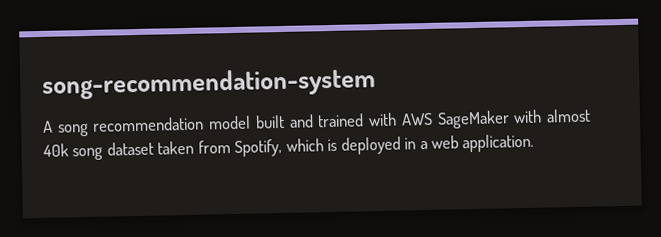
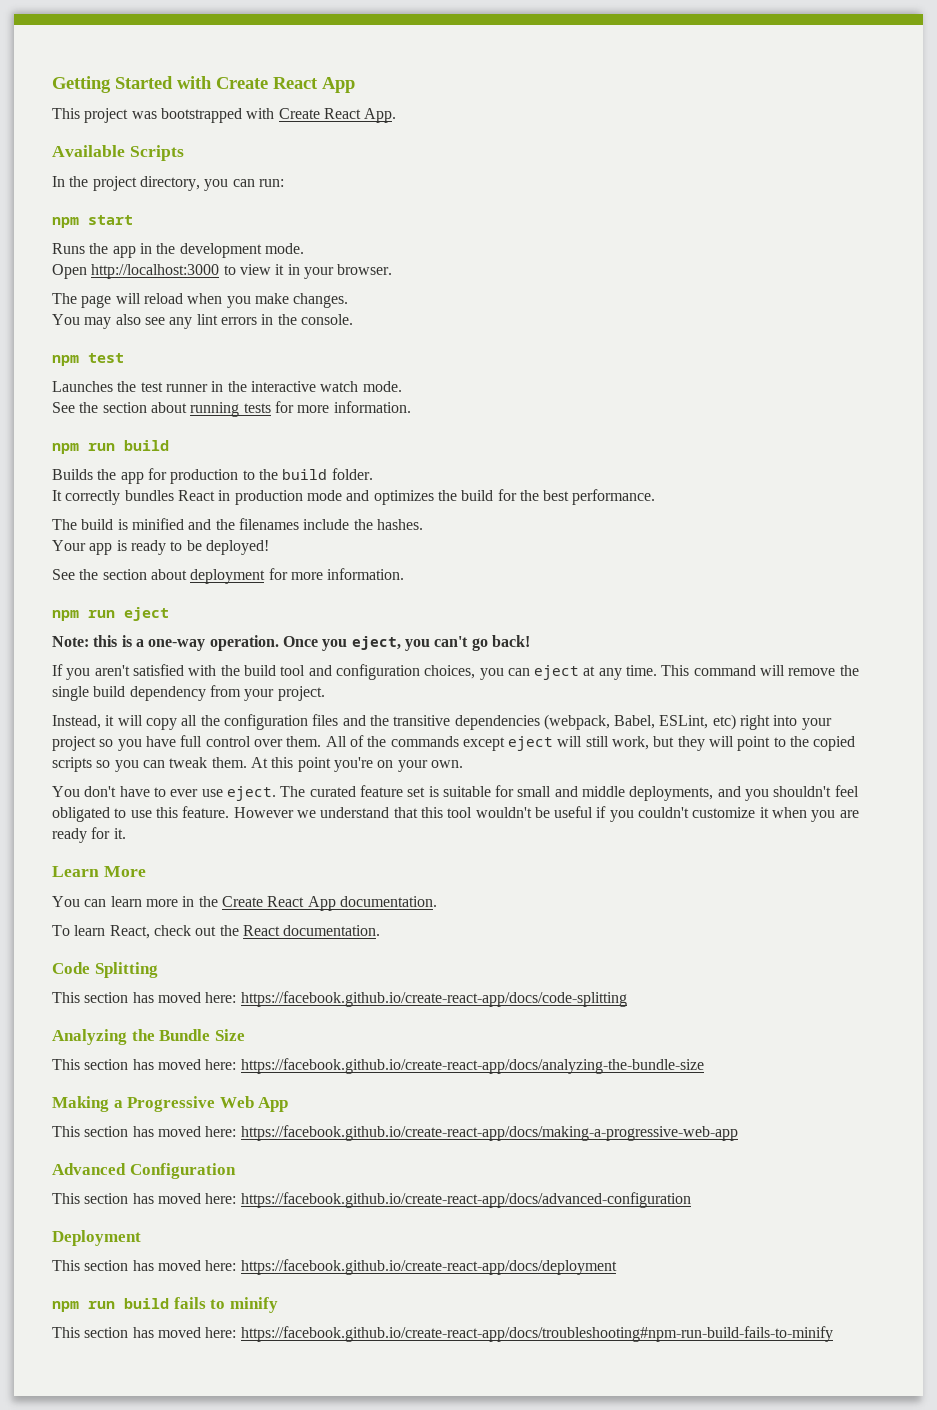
- song-recommendation-system
- A song recommendation model built and trained with AWS SageMaker with almost 40k song dataset taken from Spotify, which is deployed in a web application.
+ Getting Started with Create React App
+ This project was bootstrapped with Create React App.
+ Available Scripts
+ In the project directory, you can run:
+ npm start
+ Runs the app in the development mode.
+ Open http://localhost:3000 to view it in your browser.
+ The page will reload when you make changes.
+ You may also see any lint errors in the console.
+ npm test
+ Launches the test runner in the interactive watch mode.
+ See the section about running tests for more information.
+ npm run build
+ Builds the app for production to the build folder.
+ It correctly bundles React in production mode and optimizes the build for the best performance.
+ The build is minified and the filenames include the hashes.
+ Your app is ready to be deployed!
+ See the section about deployment for more information.
+ npm run eject
+ Note: this is a one-way operation. Once you eject, you can't go back!
+ If you aren't satisfied with the build tool and configuration choices, you can eject at any time. This command will remove the single build dependency from your project.
+ Instead, it will copy all the configuration files and the transitive dependencies (webpack, Babel, ESLint, etc) right into your project so you have full control over them. All of the commands except eject will still work, but they will point to the copied scripts so you can tweak them. At this point you're on your own.
+ You don't have to ever use eject. The curated feature set is suitable for small and middle deployments, and you shouldn't feel obligated to use this feature. However we understand that this tool wouldn't be useful if you couldn't customize it when you are ready for it.
+ Learn More
+ You can learn more in the Create React App documentation.
+ To learn React, check out the React documentation.
+ Code Splitting
+ This section has moved here: https://facebook.github.io/create-react-app/docs/code-splitting
+ Analyzing the Bundle Size
+ This section has moved here: https://facebook.github.io/create-react-app/docs/analyzing-the-bundle-size
+ Making a Progressive Web App
+ This section has moved here: https://facebook.github.io/create-react-app/docs/making-a-progressive-web-app
+ Advanced Configuration
+ This section has moved here: https://facebook.github.io/create-react-app/docs/advanced-configuration
+ Deployment
+ This section has moved here: https://facebook.github.io/create-react-app/docs/deployment
+ npm run build fails to minify
+ This section has moved here: https://facebook.github.io/create-react-app/docs/troubleshooting#npm-run-build-fails-to-minify

